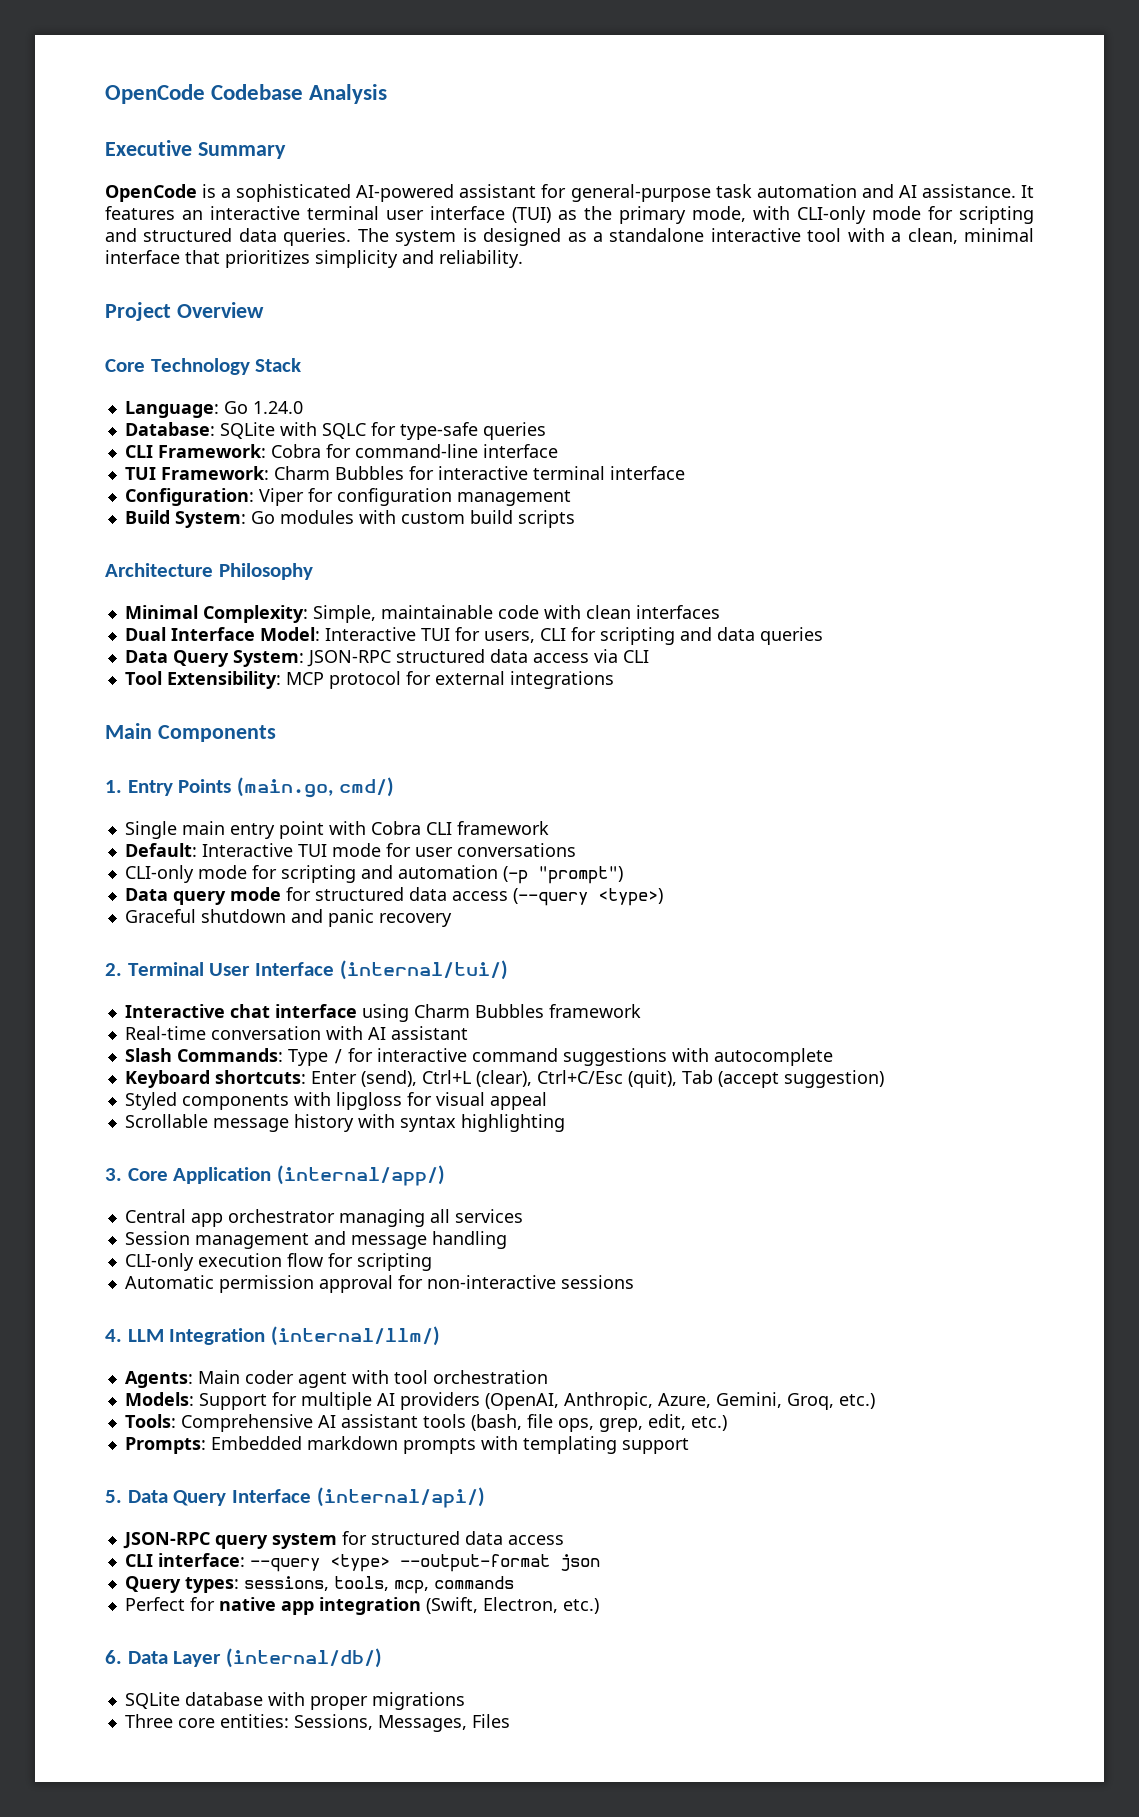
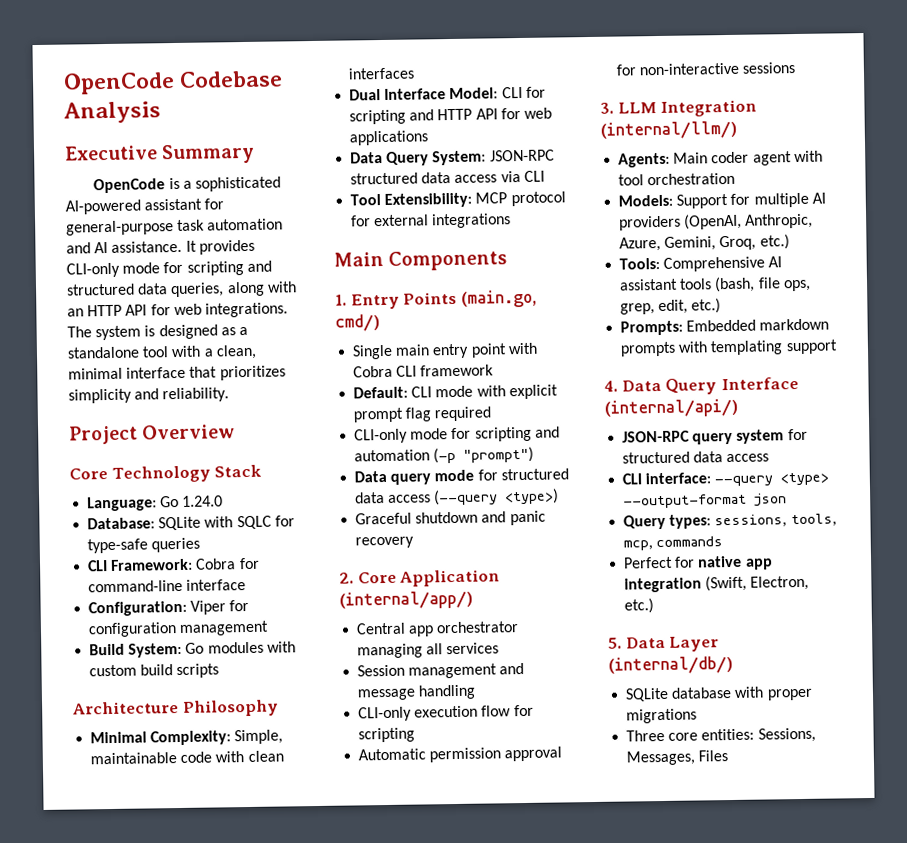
- It features an interactive terminal user interface (TUI) as the primary mode, with CLI-only mode for scripting and structured data queries.
+ It provides CLI-only mode for scripting and structured data queries, along with an HTTP API for web integrations.
- The system is designed as a standalone interactive tool with a clean, minimal interface that prioritizes simplicity and reliability.
+ The system is designed as a standalone tool with a clean, minimal interface that prioritizes simplicity and reliability.
- TUI Framework: Charm Bubbles for interactive terminal interface
- Dual Interface Model: Interactive TUI for users, CLI for scripting and data queries
+ Dual Interface Model: CLI for scripting and HTTP API for web applications
- Default: Interactive TUI mode for user conversations
+ Default: CLI mode with explicit prompt flag required
- 2. Terminal User Interface (internal/tui/)
- Interactive chat interface using Charm Bubbles framework
- Real-time conversation with AI assistant
- Slash Commands: Type / for interactive command suggestions with autocomplete
- Keyboard shortcuts: Enter (send), Ctrl+L (clear), Ctrl+C/Esc (quit), Tab (accept suggestion)
- Styled components with lipgloss for visual appeal
- Scrollable message history with syntax highlighting
- 3. Core Application (internal/app/)
+ 2. Core Application (internal/app/)
- 4. LLM Integration (internal/llm/)
+ 3. LLM Integration (internal/llm/)
- 5. Data Query Interface (internal/api/)
+ 4. Data Query Interface (internal/api/)
- 6. Data Layer (internal/db/)
+ 5. Data Layer (internal/db/)

